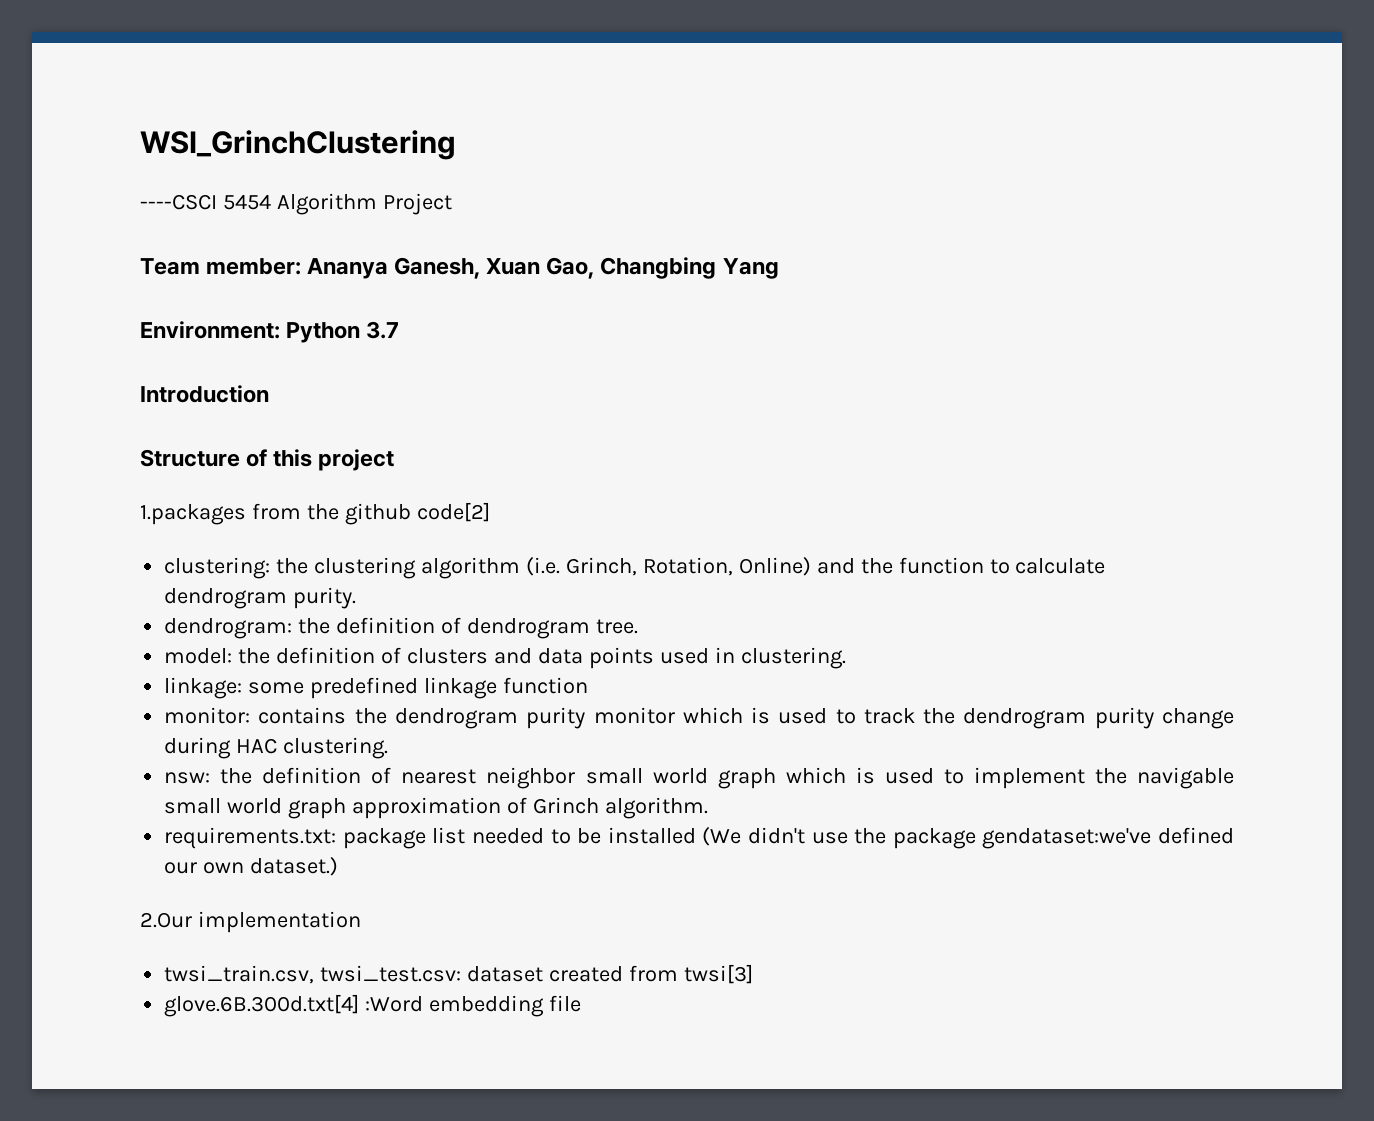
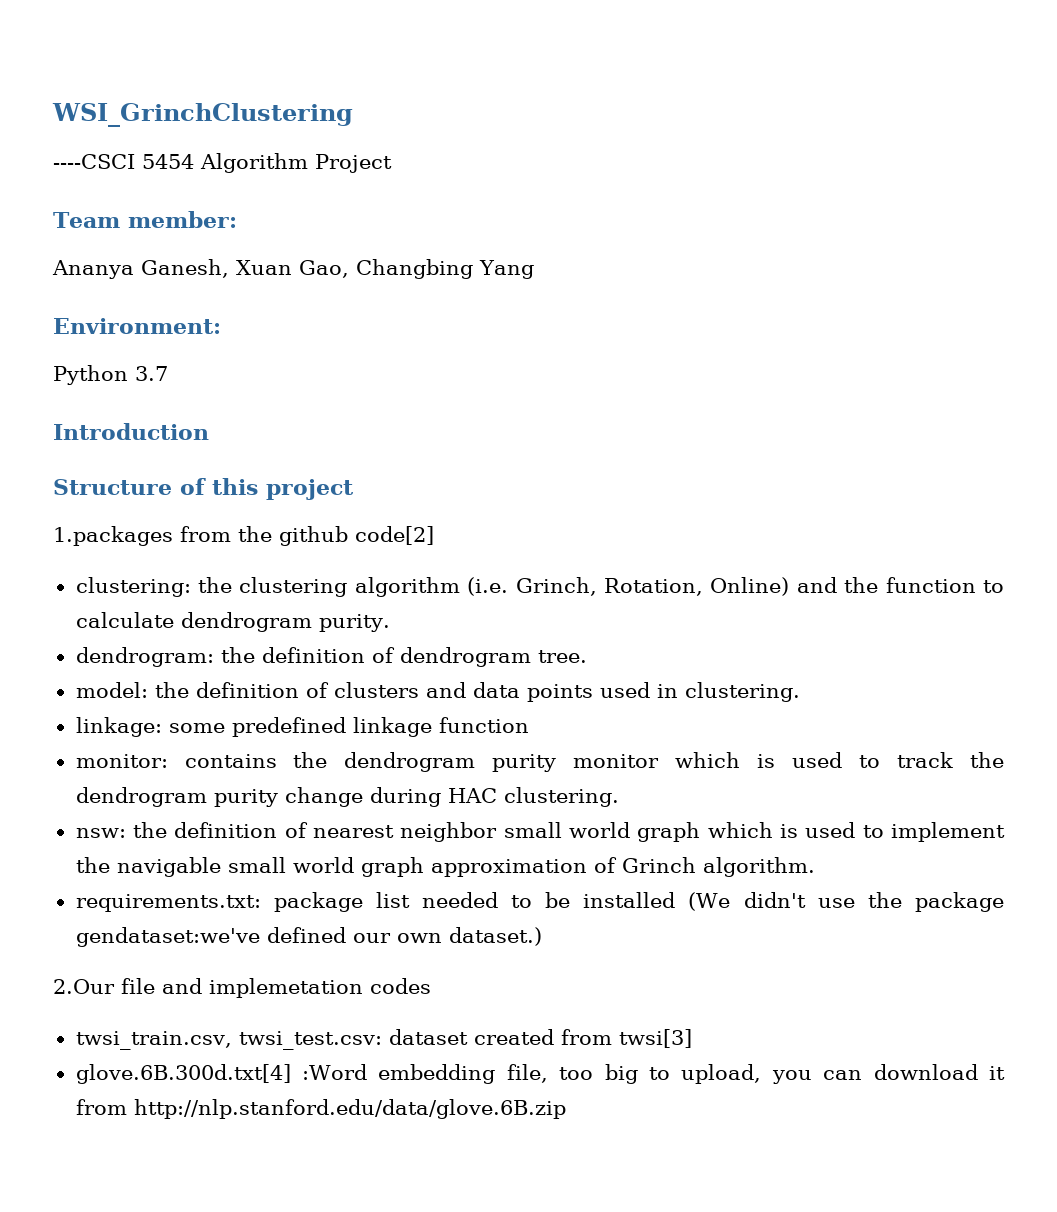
- Team member: Ananya Ganesh, Xuan Gao, Changbing Yang
+ Team member:
+ Ananya Ganesh, Xuan Gao, Changbing Yang
- Environment: Python 3.7
+ Environment:
+ Python 3.7
- 2.Our implementation
+ 2.Our file and implemetation codes
- glove.6B.300d.txt[4] :Word embedding file
+ glove.6B.300d.txt[4] :Word embedding file, too big to upload, you can download it from http://nlp.stanford.edu/data/glove.6B.zip

